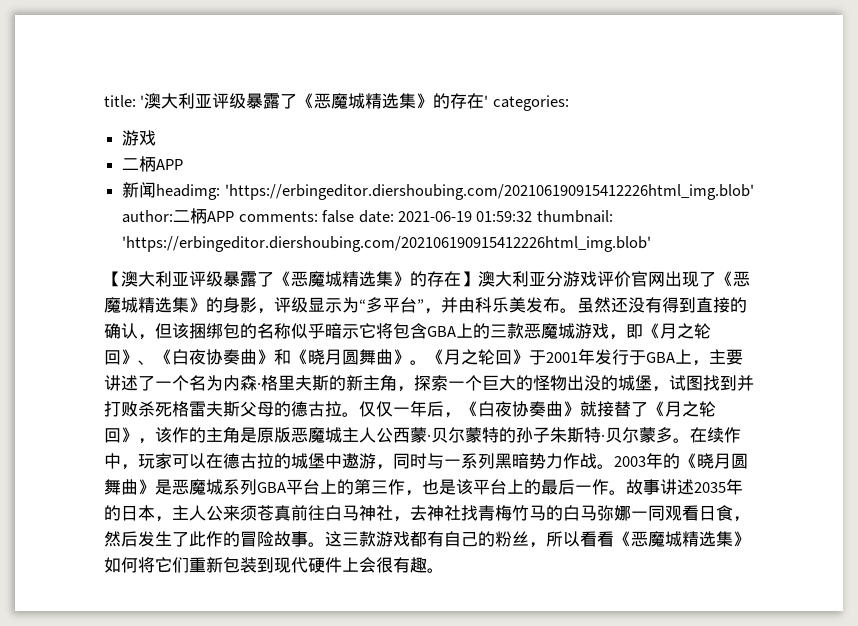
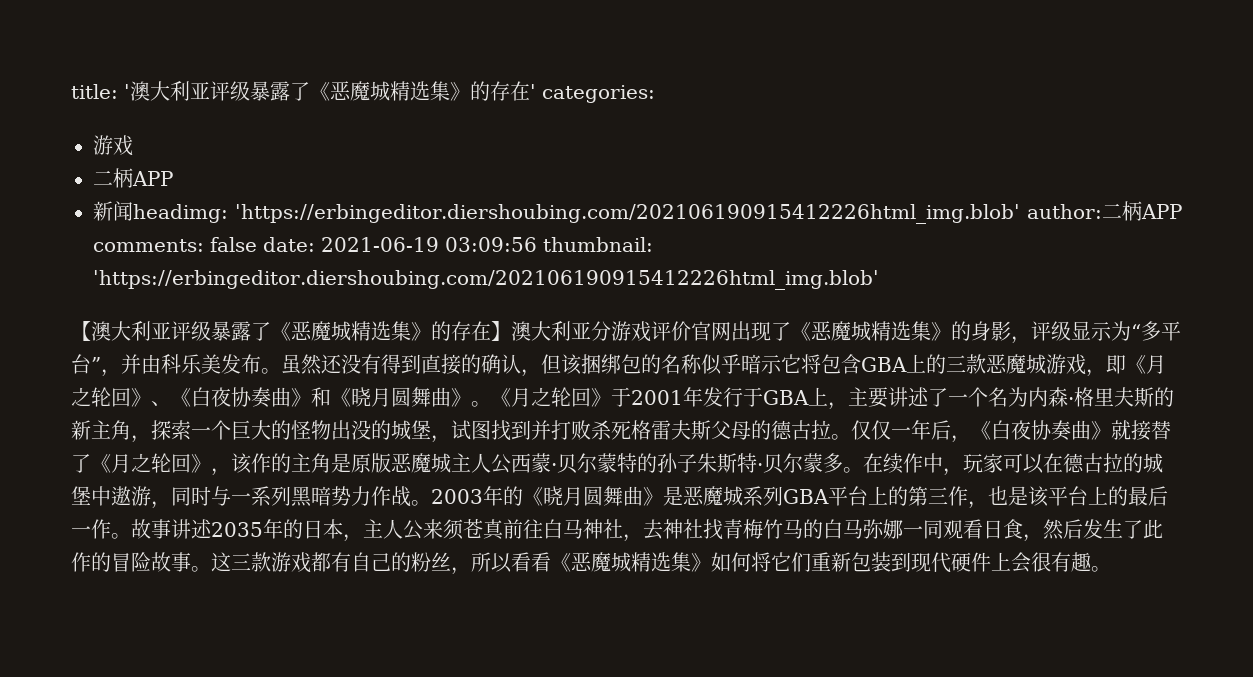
- 新闻headimg: 'https://erbingeditor.diershoubing.com/202106190915412226html_img.blob' author:二柄APP comments: false date: 2021-06-19 01:59:32 thumbnail: 'https://erbingeditor.diershoubing.com/202106190915412226html_img.blob'
+ 新闻headimg: 'https://erbingeditor.diershoubing.com/202106190915412226html_img.blob' author:二柄APP comments: false date: 2021-06-19 03:09:56 thumbnail: 'https://erbingeditor.diershoubing.com/202106190915412226html_img.blob'

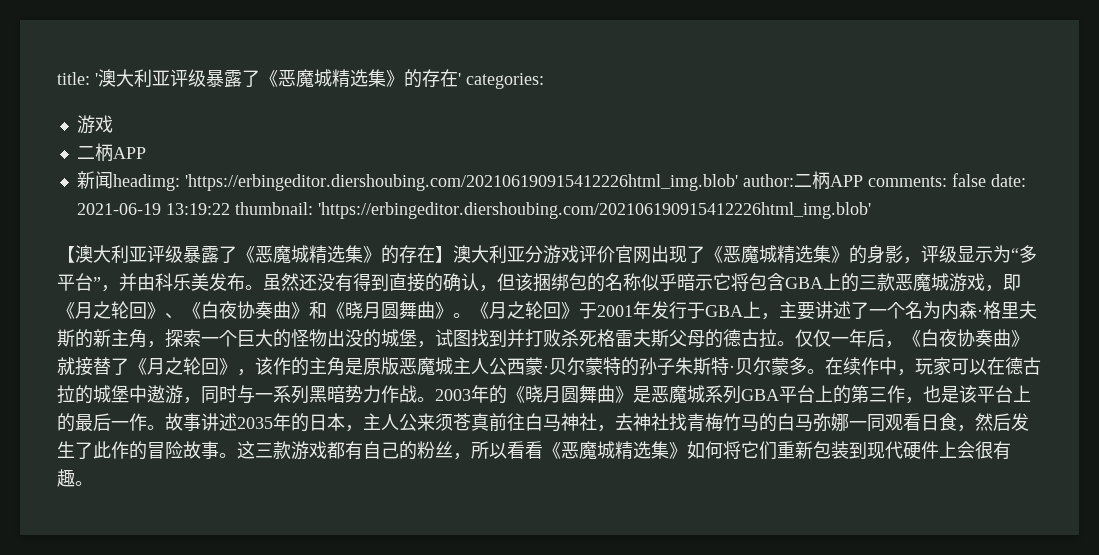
- 新闻headimg: 'https://erbingeditor.diershoubing.com/202106190915412226html_img.blob' author:二柄APP comments: false date: 2021-06-19 03:09:56 thumbnail: 'https://erbingeditor.diershoubing.com/202106190915412226html_img.blob'
+ 新闻headimg: 'https://erbingeditor.diershoubing.com/202106190915412226html_img.blob' author:二柄APP comments: false date: 2021-06-19 13:19:22 thumbnail: 'https://erbingeditor.diershoubing.com/202106190915412226html_img.blob'

